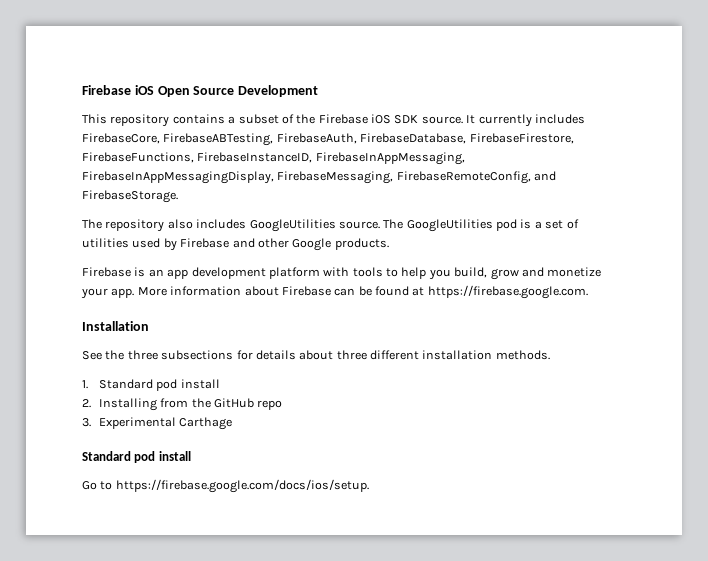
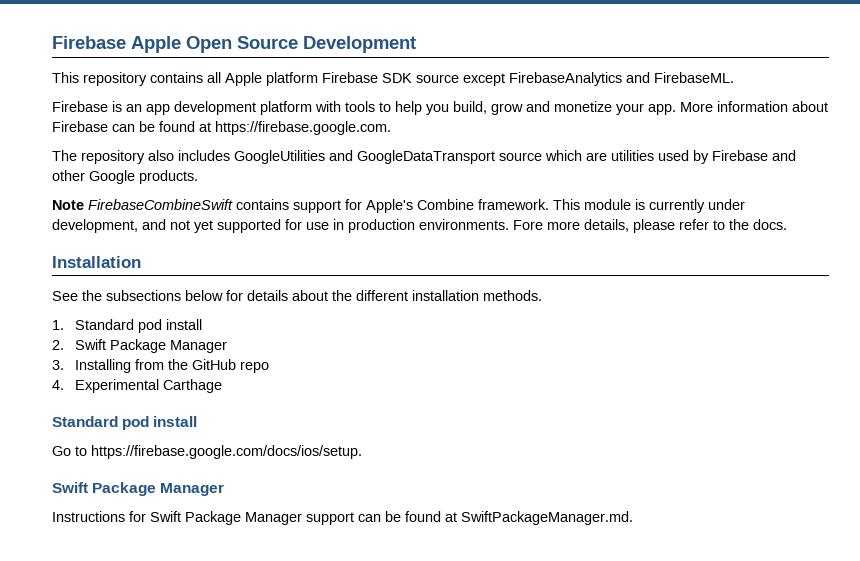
- Firebase iOS Open Source Development
+ Firebase Apple Open Source Development
- This repository contains a subset of the Firebase iOS SDK source. It currently includes FirebaseCore, FirebaseABTesting, FirebaseAuth, FirebaseDatabase, FirebaseFirestore, FirebaseFunctions, FirebaseInstanceID, FirebaseInAppMessaging, FirebaseInAppMessagingDisplay, FirebaseMessaging, FirebaseRemoteConfig, and FirebaseStorage.
- The repository also includes GoogleUtilities source. The GoogleUtilities pod is a set of utilities used by Firebase and other Google products.
+ This repository contains all Apple platform Firebase SDK source except FirebaseAnalytics and FirebaseML.
+ The repository also includes GoogleUtilities and GoogleDataTransport source which are utilities used by Firebase and other Google products.
+ Note FirebaseCombineSwift contains support for Apple's Combine framework. This module is currently under development, and not yet supported for use in production environments. Fore more details, please refer to the docs.
- See the three subsections for details about three different installation methods.
+ See the subsections below for details about the different installation methods.
- 2. Installing from the GitHub repo
+ 2. Swift Package Manager
+ 3. Installing from the GitHub repo
- 3. Experimental Carthage
+ 4. Experimental Carthage
  Go to https://firebase.google.com/docs/ios/setup.
+ Swift Package Manager
+ Instructions for Swift Package Manager support can be found at SwiftPackageManager.md.

